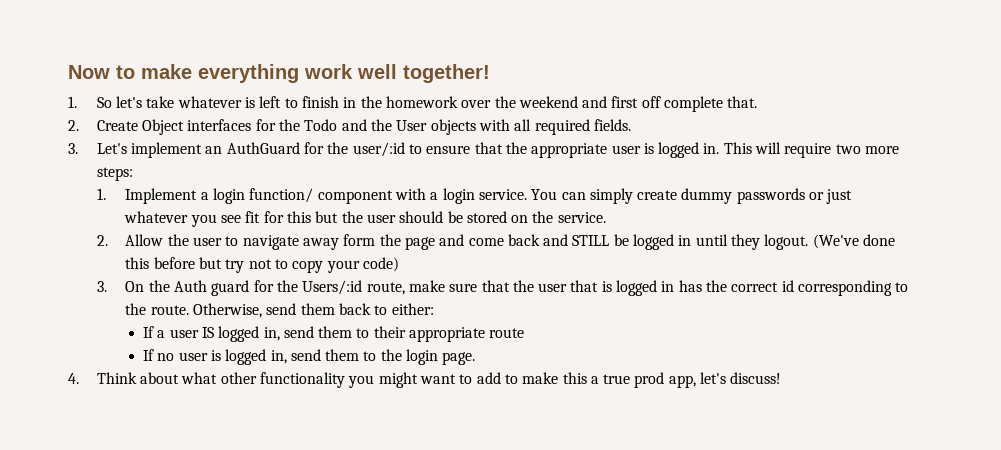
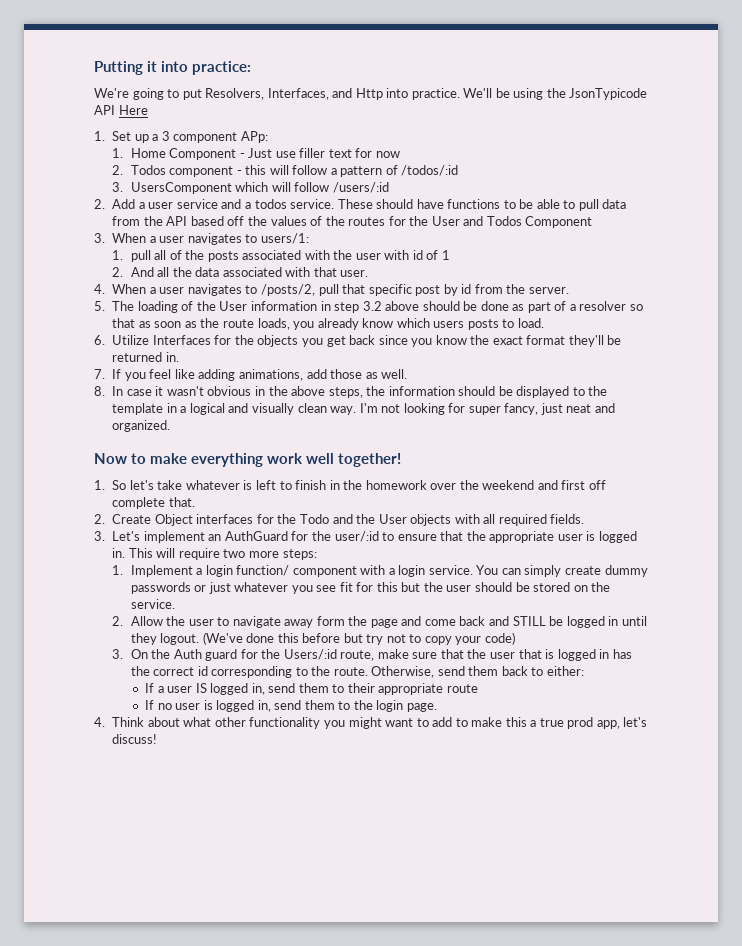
+ Putting it into practice:
+ We're going to put Resolvers, Interfaces, and Http into practice. We'll be using the JsonTypicode API Here
+ 1. Set up a 3 component APp:
+ 1. Home Component - Just use filler text for now
+ 2. Todos component - this will follow a pattern of /todos/:id
+ 3. UsersComponent which will follow /users/:id
+ 2. Add a user service and a todos service. These should have functions to be able to pull data from the API based off the values of the routes for the User and Todos Component
+ 3. When a user navigates to users/1:
+ 1. pull all of the posts associated with the user with id of 1
+ 2. And all the data associated with that user.
+ 4. When a user navigates to /posts/2, pull that specific post by id from the server.
+ 5. The loading of the User information in step 3.2 above should be done as part of a resolver so that as soon as the route loads, you already know which users posts to load.
+ 6. Utilize Interfaces for the objects you get back since you know the exact format they'll be returned in.
+ 7. If you feel like adding animations, add those as well.
+ 8. In case it wasn't obvious in the above steps, the information should be displayed to the template in a logical and visually clean way. I'm not looking for super fancy, just neat and organized.

